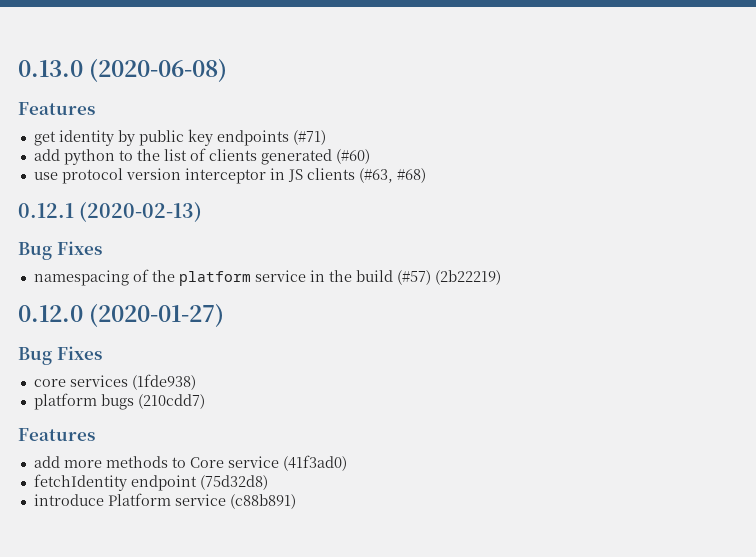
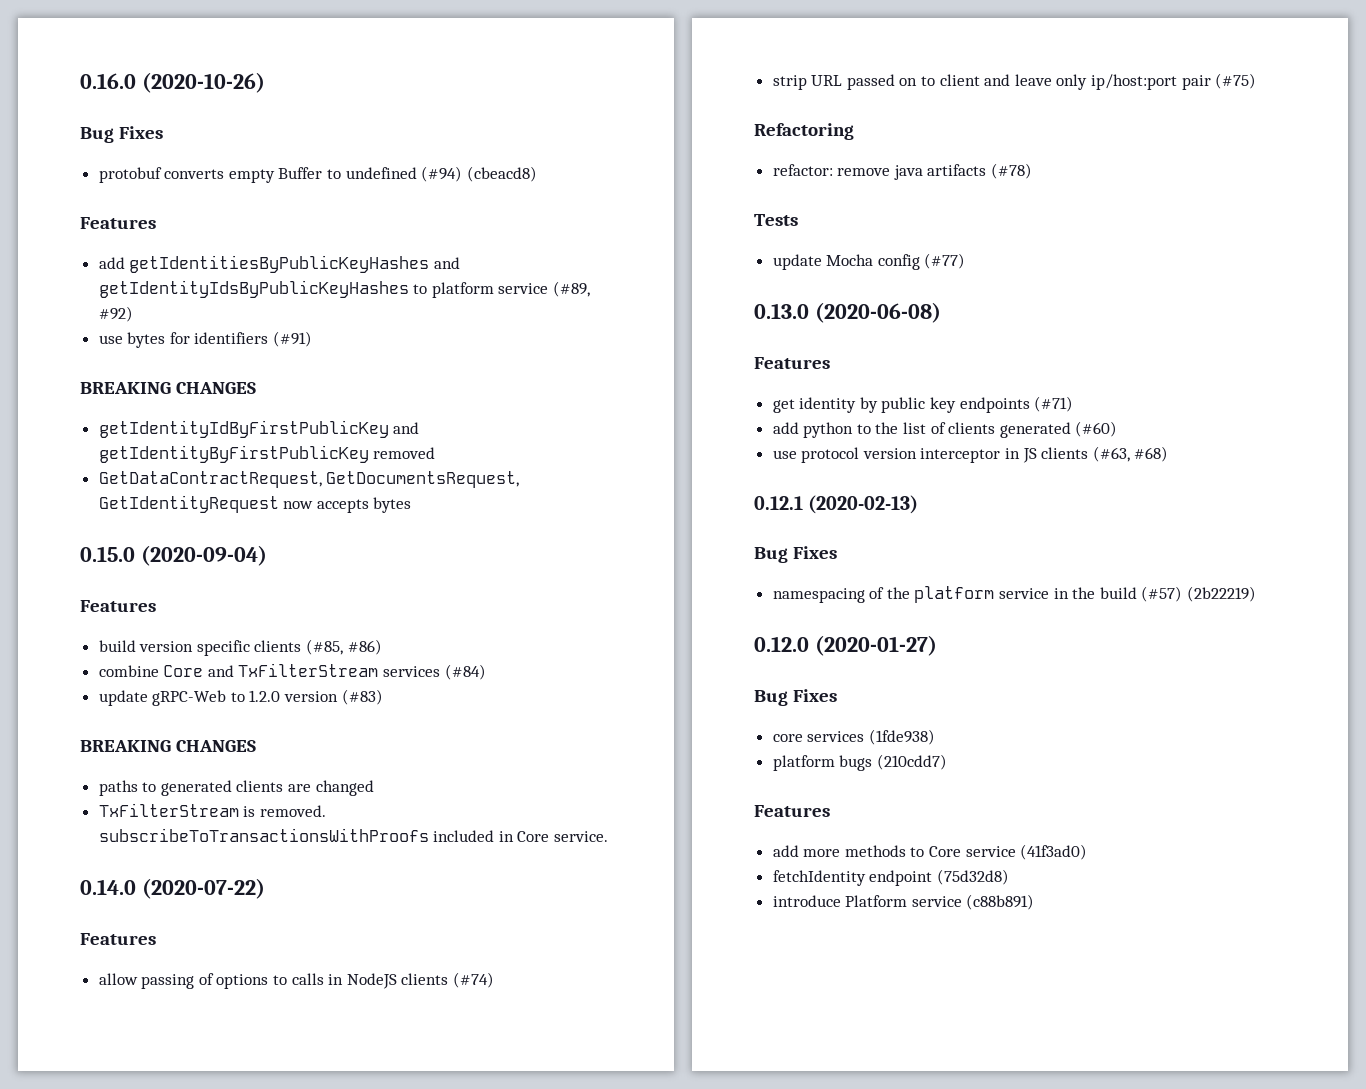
+ 0.16.0 (2020-10-26)
+ Bug Fixes
+ protobuf converts empty Buffer to undefined (#94) (cbeacd8)
+ Features
+ add getIdentitiesByPublicKeyHashes and getIdentityIdsByPublicKeyHashes to platform service (#89, #92)
+ use bytes for identifiers (#91)
+ BREAKING CHANGES
+ getIdentityIdByFirstPublicKey and getIdentityByFirstPublicKey removed
+ GetDataContractRequest, GetDocumentsRequest, GetIdentityRequest now accepts bytes
+ 0.15.0 (2020-09-04)
+ Features
+ build version specific clients (#85, #86)
+ combine Core and TxFilterStream services (#84)
+ update gRPC-Web to 1.2.0 version (#83)
+ BREAKING CHANGES
+ paths to generated clients are changed
+ TxFilterStream is removed. subscribeToTransactionsWithProofs included in Core service.
+ 0.14.0 (2020-07-22)
+ Features
+ allow passing of options to calls in NodeJS clients (#74)
+ strip URL passed on to client and leave only ip/host:port pair (#75)
+ Refactoring
+ refactor: remove java artifacts (#78)
+ Tests
+ update Mocha config (#77)

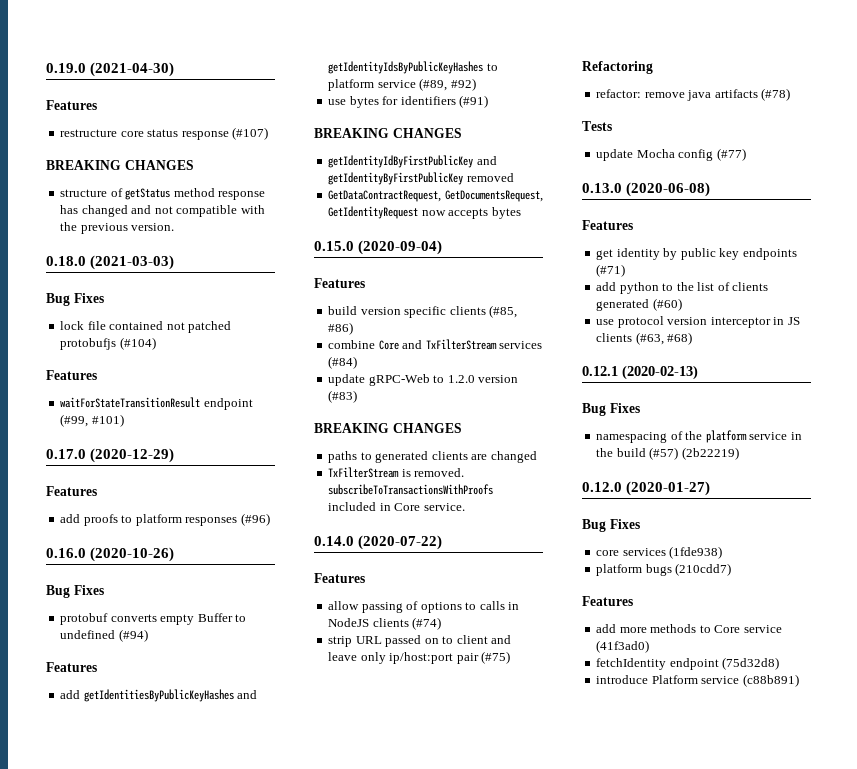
+ 0.19.0 (2021-04-30)
+ Features
+ restructure core status response (#107)
+ BREAKING CHANGES
+ structure of getStatus method response has changed and not compatible with the previous version.
+ 0.18.0 (2021-03-03)
+ Bug Fixes
+ lock file contained not patched protobufjs (#104)
+ Features
+ waitForStateTransitionResult endpoint (#99, #101)
+ 0.17.0 (2020-12-29)
+ Features
+ add proofs to platform responses (#96)
- protobuf converts empty Buffer to undefined (#94) (cbeacd8)
+ protobuf converts empty Buffer to undefined (#94)

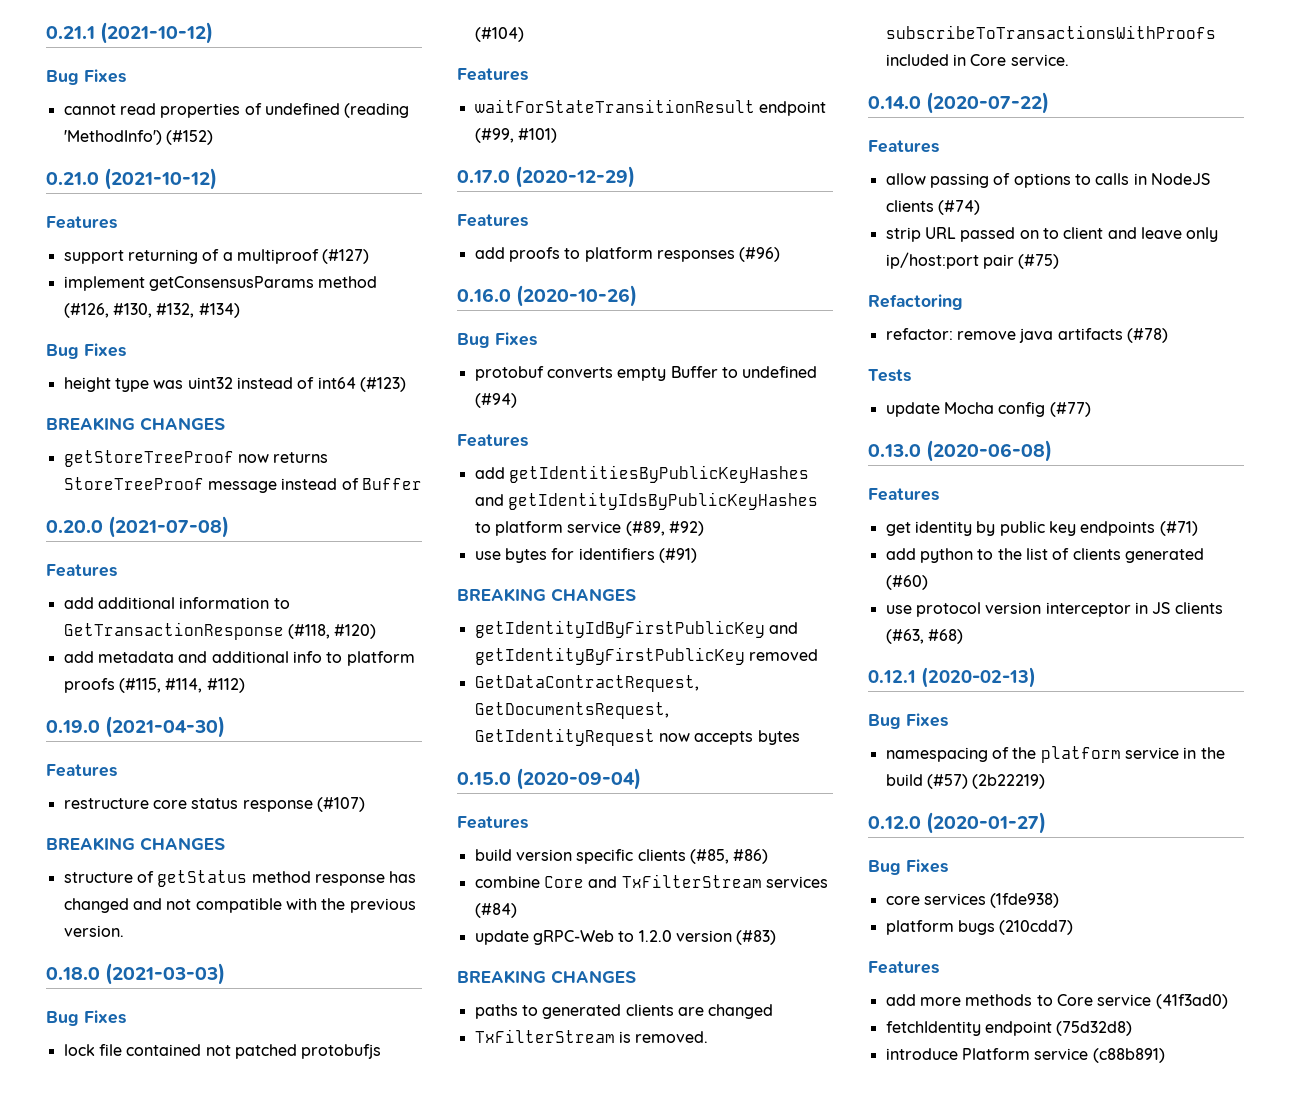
+ 0.21.1 (2021-10-12)
+ Bug Fixes
+ cannot read properties of undefined (reading 'MethodInfo') (#152)
+ 0.21.0 (2021-10-12)
+ Features
+ support returning of a multiproof (#127)
+ implement getConsensusParams method (#126, #130, #132, #134)
+ Bug Fixes
+ height type was uint32 instead of int64 (#123)
+ BREAKING CHANGES
+ getStoreTreeProof now returns StoreTreeProof message instead of Buffer
+ 0.20.0 (2021-07-08)
+ Features
+ add additional information to GetTransactionResponse (#118, #120)
+ add metadata and additional info to platform proofs (#115, #114, #112)

